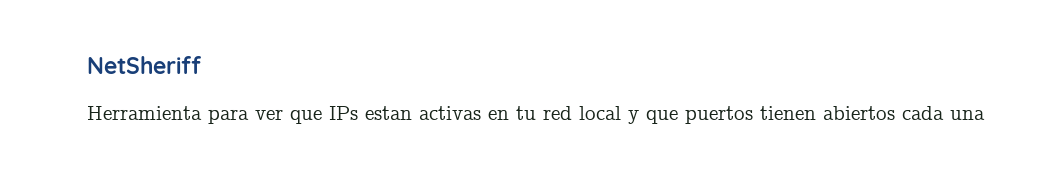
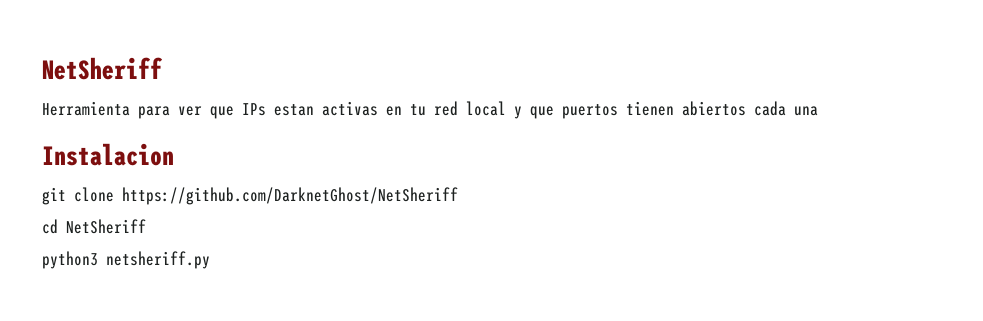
+ Instalacion
+ git clone https://github.com/DarknetGhost/NetSheriff
+ cd NetSheriff
+ python3 netsheriff.py

